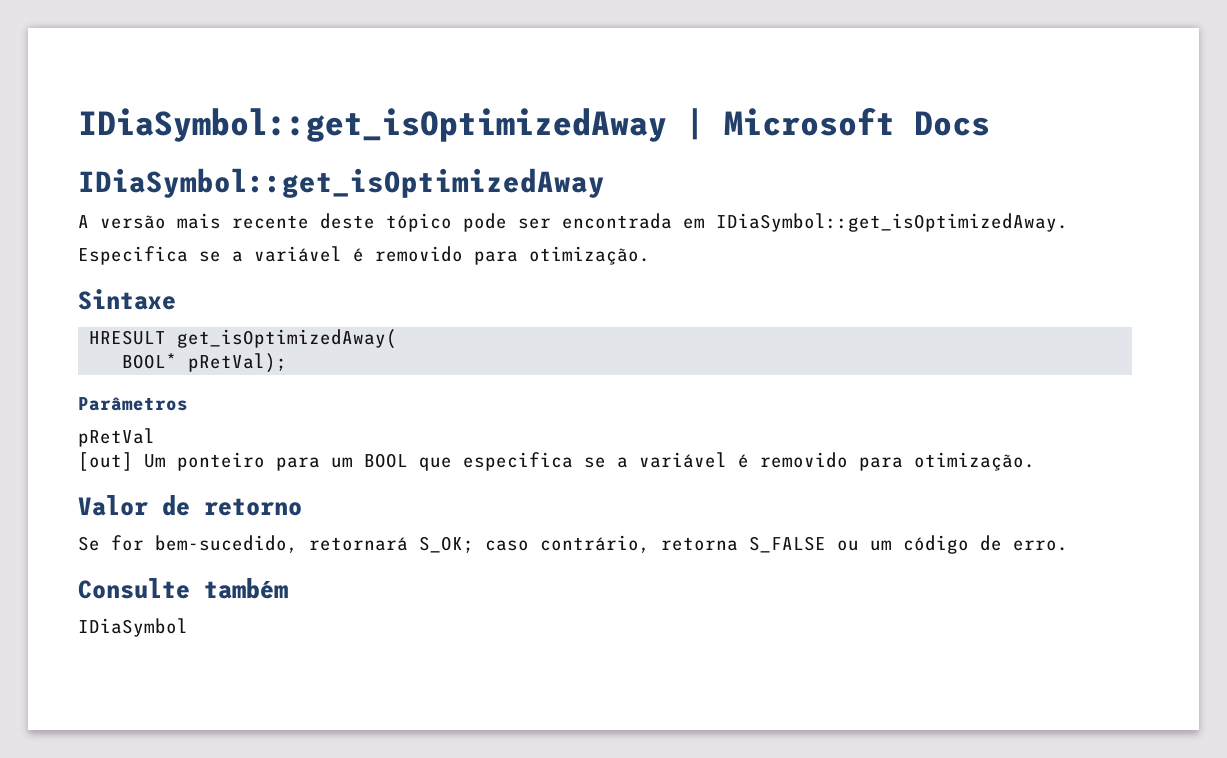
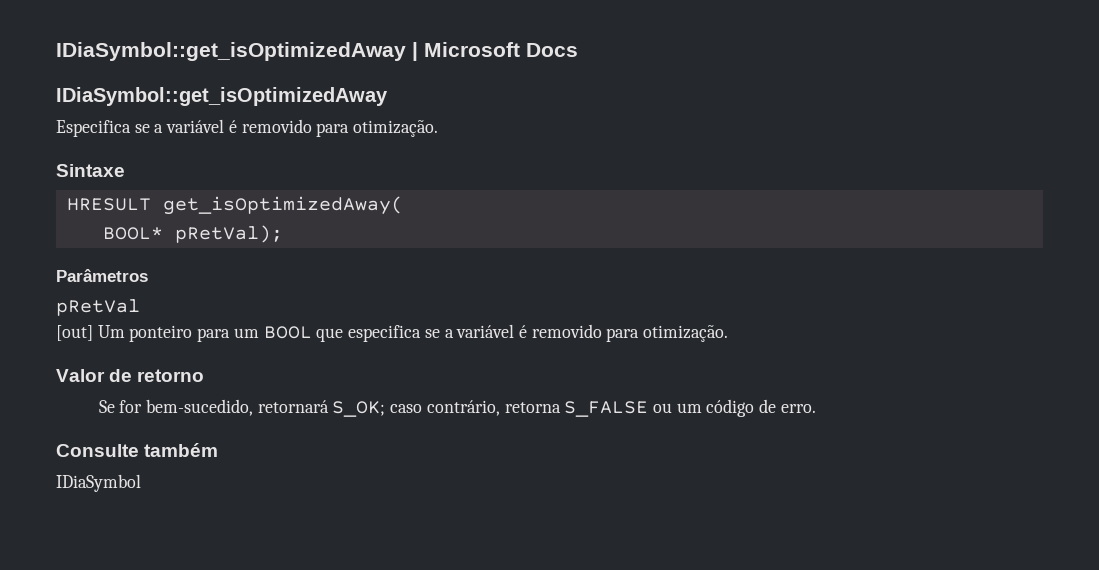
- A versão mais recente deste tópico pode ser encontrada em IDiaSymbol::get_isOptimizedAway.

